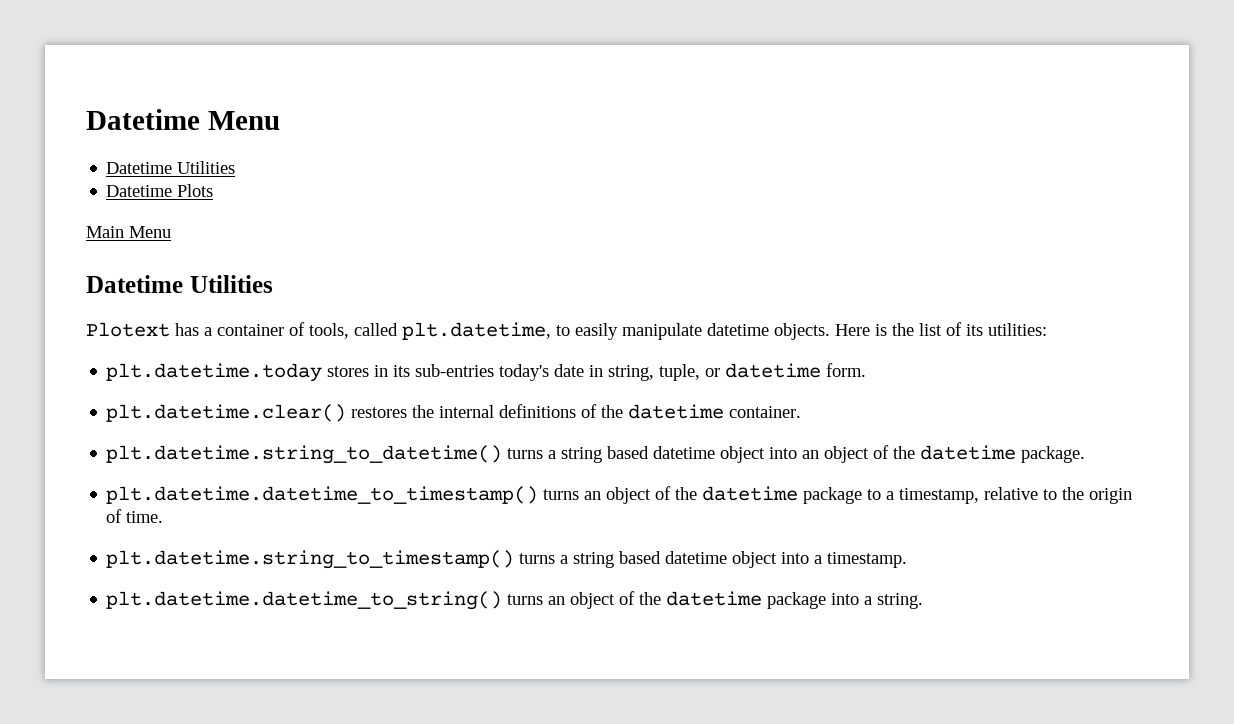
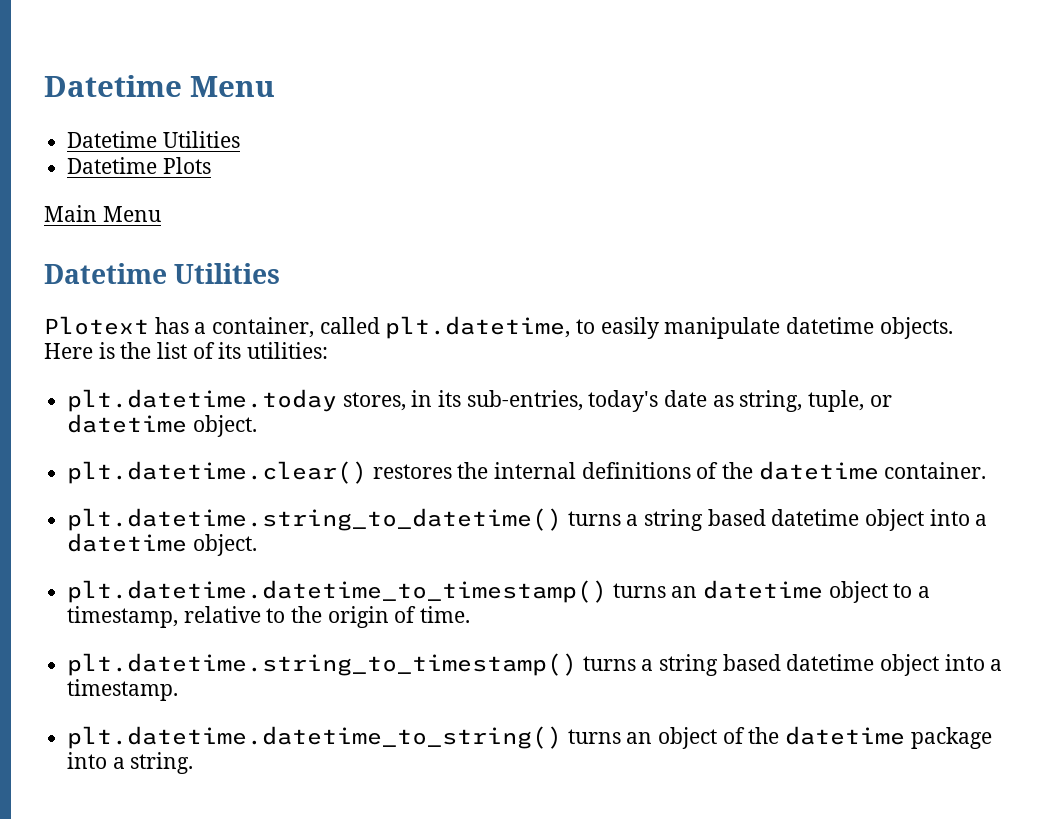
- Plotext has a container of tools, called plt.datetime, to easily manipulate datetime objects.
+ Plotext has a container, called plt.datetime, to easily manipulate datetime objects.
- plt.datetime.today stores in its sub-entries today's date in string, tuple, or datetime form.
+ plt.datetime.today stores, in its sub-entries, today's date as string, tuple, or datetime object.
- plt.datetime.string_to_datetime() turns a string based datetime object into an object of the datetime package.
- plt.datetime.datetime_to_timestamp() turns an object of the datetime package to a timestamp, relative to the origin of time.
+ plt.datetime.string_to_datetime() turns a string based datetime object into a datetime object.
+ plt.datetime.datetime_to_timestamp() turns an datetime object to a timestamp, relative to the origin of time.

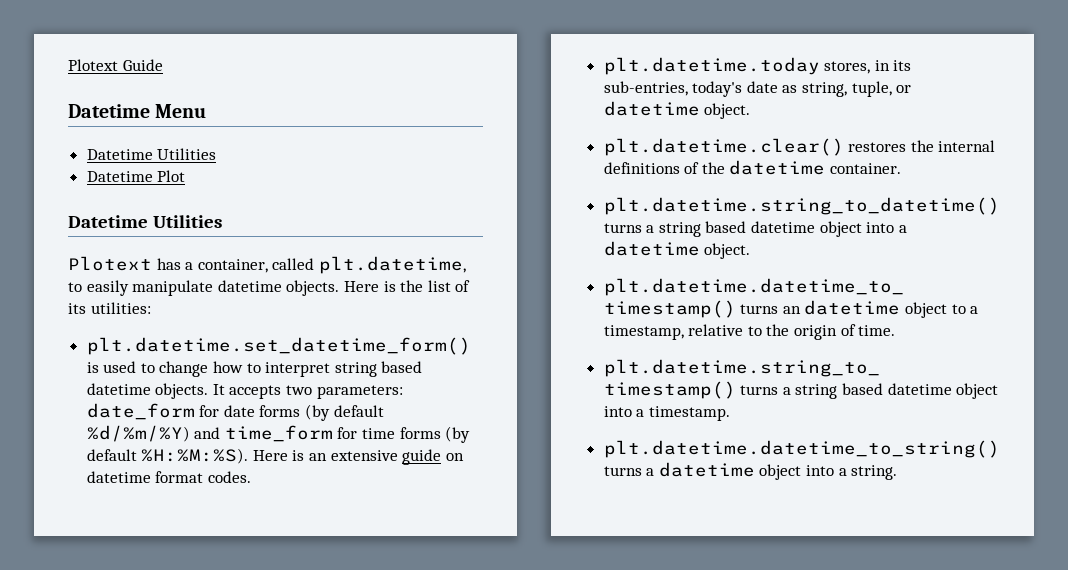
+ Plotext Guide
- Datetime Plots
- Main Menu
+ Datetime Plot
+ plt.datetime.set_datetime_form() is used to change how to interpret string based datetime objects. It accepts two parameters: date_form for date forms (by default %d/%m/%Y) and time_form for time forms (by default %H:%M:%S). Here is an extensive guide on datetime format codes.
- plt.datetime.datetime_to_string() turns an object of the datetime package into a string.
+ plt.datetime.datetime_to_string() turns a datetime object into a string.

